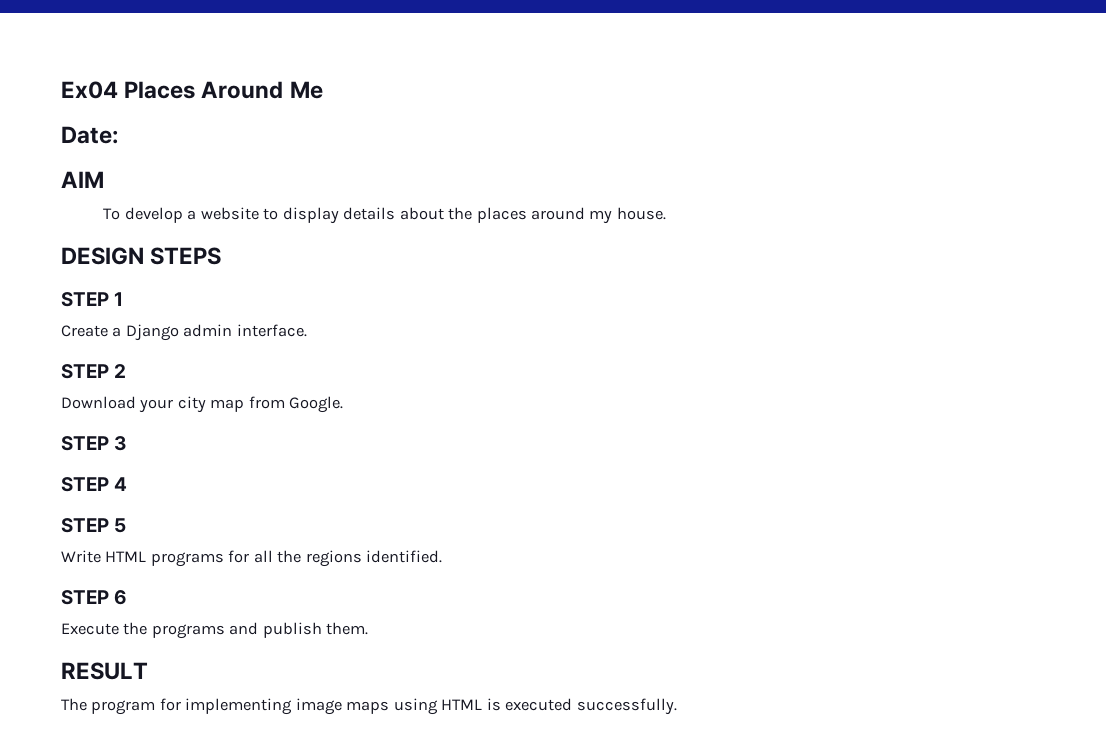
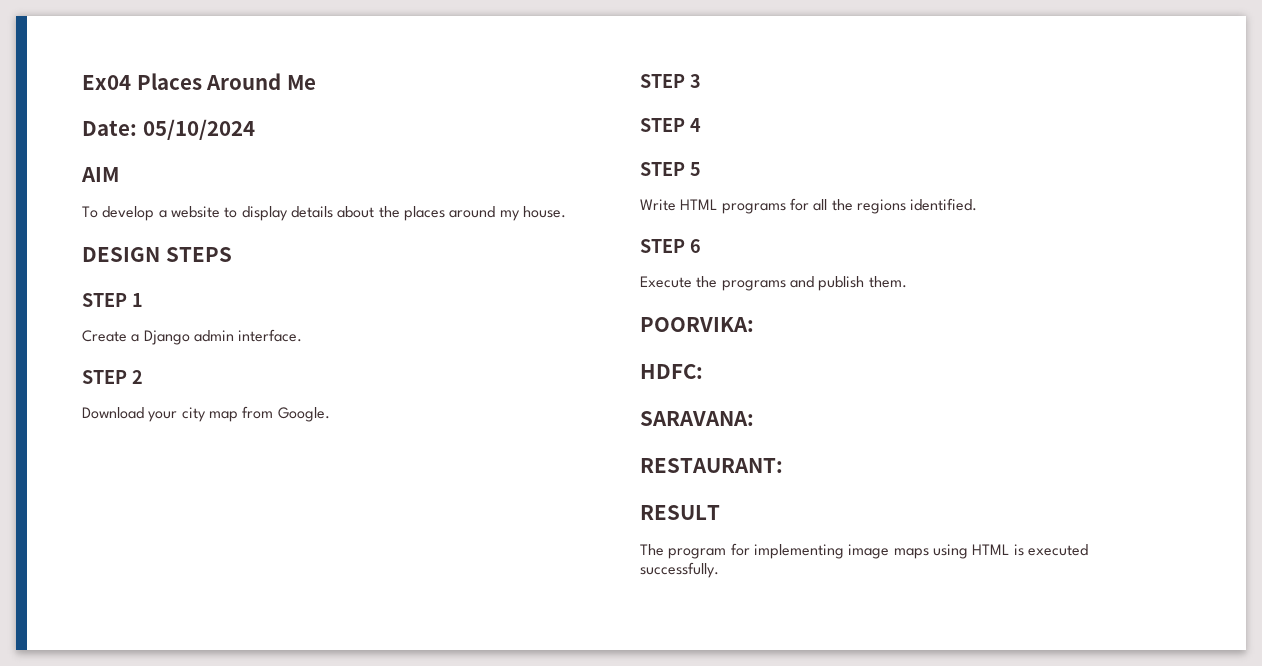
- Date:
+ Date: 05/10/2024
+ POORVIKA:
+ HDFC:
+ SARAVANA:
+ RESTAURANT:

